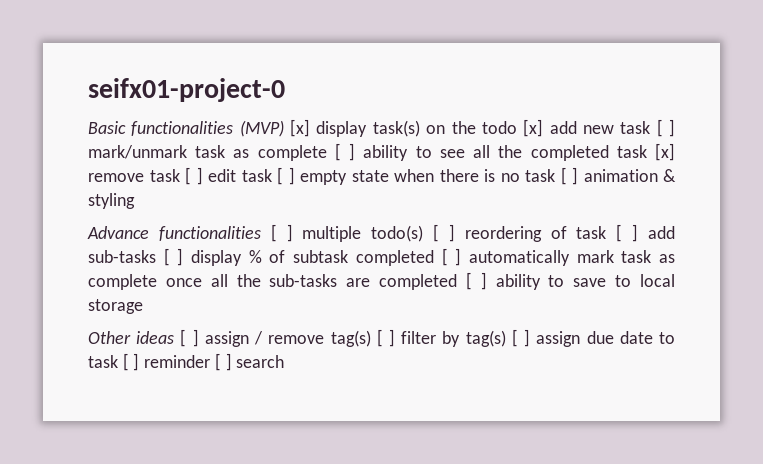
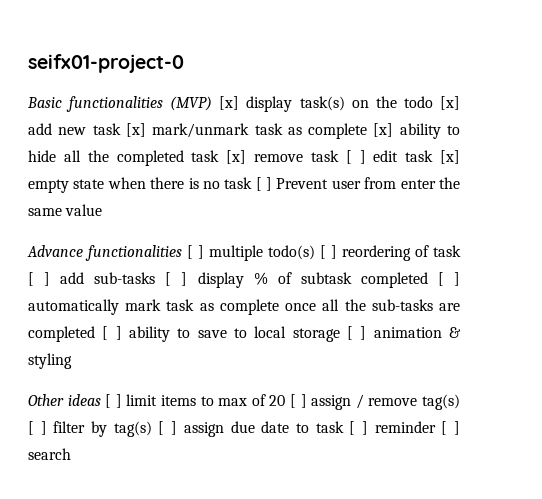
- Basic functionalities (MVP) [x] display task(s) on the todo [x] add new task [ ] mark/unmark task as complete [ ] ability to see all the completed task [x] remove task [ ] edit task [ ] empty state when there is no task [ ] animation & styling
+ Basic functionalities (MVP) [x] display task(s) on the todo [x] add new task [x] mark/unmark task as complete [x] ability to hide all the completed task [x] remove task [ ] edit task [x] empty state when there is no task [ ] Prevent user from enter the same value
- Advance functionalities [ ] multiple todo(s) [ ] reordering of task [ ] add sub-tasks [ ] display % of subtask completed [ ] automatically mark task as complete once all the sub-tasks are completed [ ] ability to save to local storage
+ Advance functionalities [ ] multiple todo(s) [ ] reordering of task [ ] add sub-tasks [ ] display % of subtask completed [ ] automatically mark task as complete once all the sub-tasks are completed [ ] ability to save to local storage [ ] animation & styling
- Other ideas [ ] assign / remove tag(s) [ ] filter by tag(s) [ ] assign due date to task [ ] reminder [ ] search
+ Other ideas [ ] limit items to max of 20 [ ] assign / remove tag(s) [ ] filter by tag(s) [ ] assign due date to task [ ] reminder [ ] search

